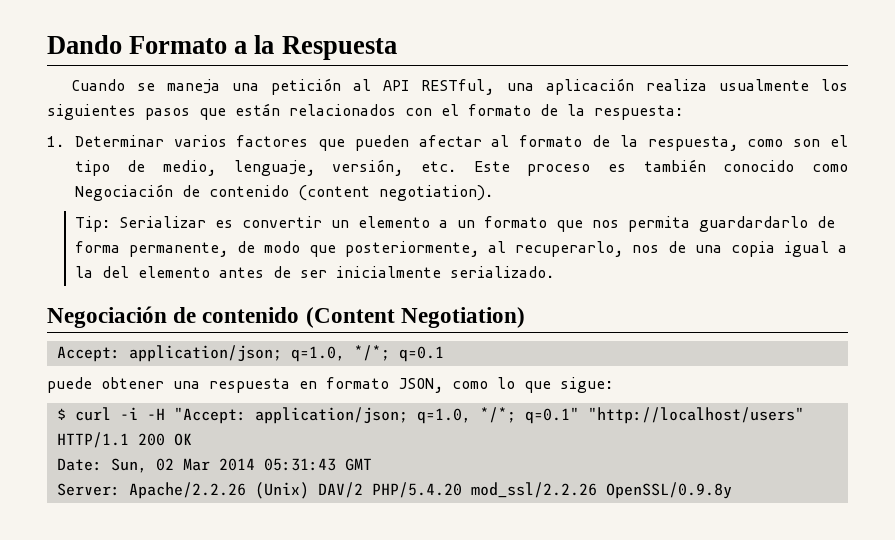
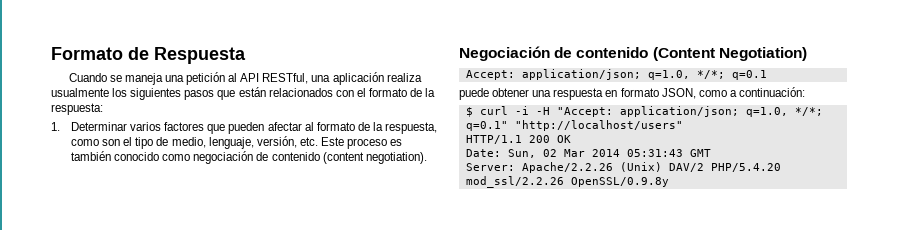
- Dando Formato a la Respuesta
+ Formato de Respuesta
- 1. Determinar varios factores que pueden afectar al formato de la respuesta, como son el tipo de medio, lenguaje, versión, etc. Este proceso es también conocido como Negociación de contenido (content negotiation).
+ 1. Determinar varios factores que pueden afectar al formato de la respuesta, como son el tipo de medio, lenguaje, versión, etc. Este proceso es también conocido como negociación de contenido (content negotiation).
- Tip: Serializar es convertir un elemento a un formato que nos permita guardardarlo de forma permanente, de modo que posteriormente, al recuperarlo, nos de una copia igual a la del elemento antes de ser inicialmente serializado.
- puede obtener una respuesta en formato JSON, como lo que sigue:
+ puede obtener una respuesta en formato JSON, como a continuación:

